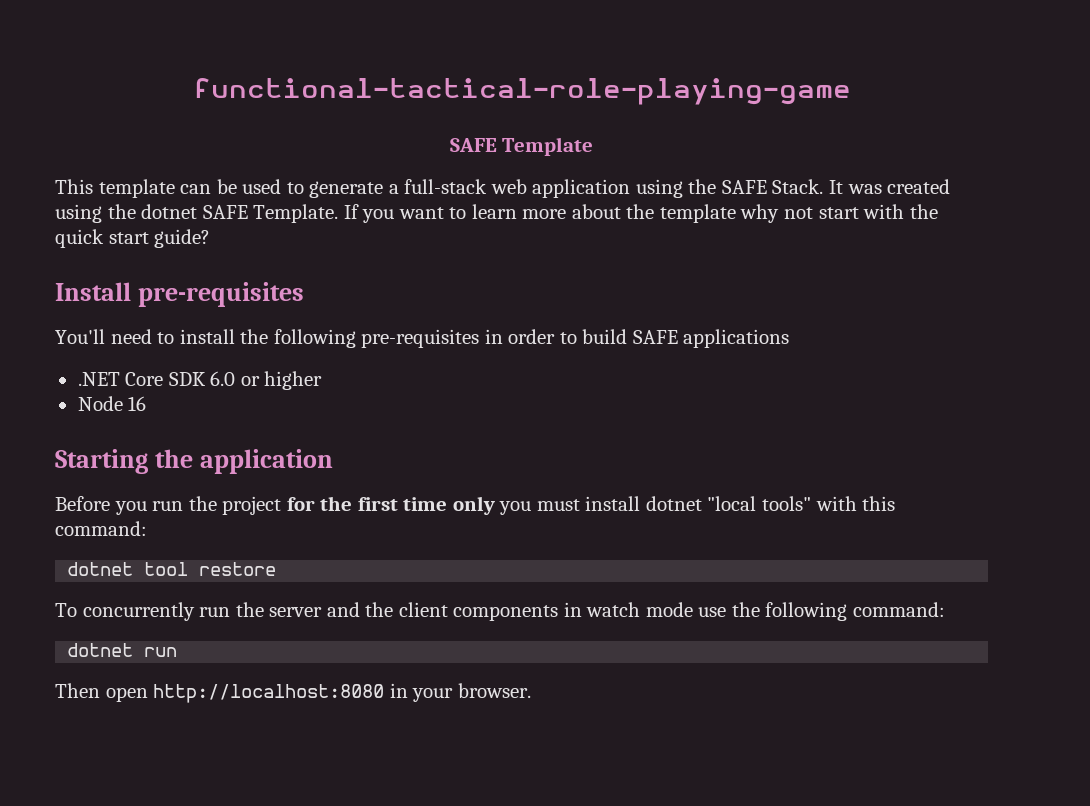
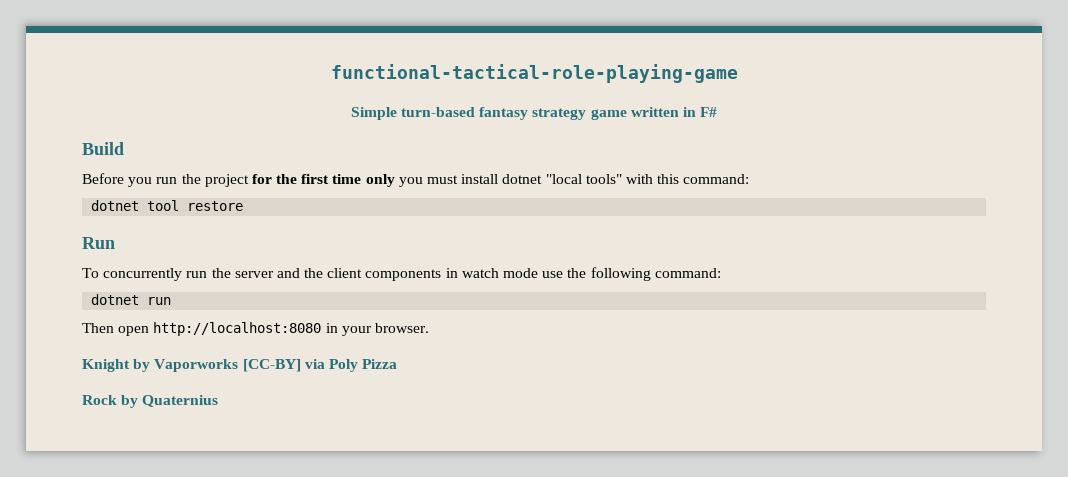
- SAFE Template
- This template can be used to generate a full-stack web application using the SAFE Stack. It was created using the dotnet SAFE Template. If you want to learn more about the template why not start with the quick start guide?
- Install pre-requisites
- You'll need to install the following pre-requisites in order to build SAFE applications
- .NET Core SDK 6.0 or higher
- Node 16
- Starting the application
+ Simple turn-based fantasy strategy game written in F#
+ Build
+ Run
+ Knight by Vaporworks [CC-BY] via Poly Pizza
+ Rock by Quaternius

